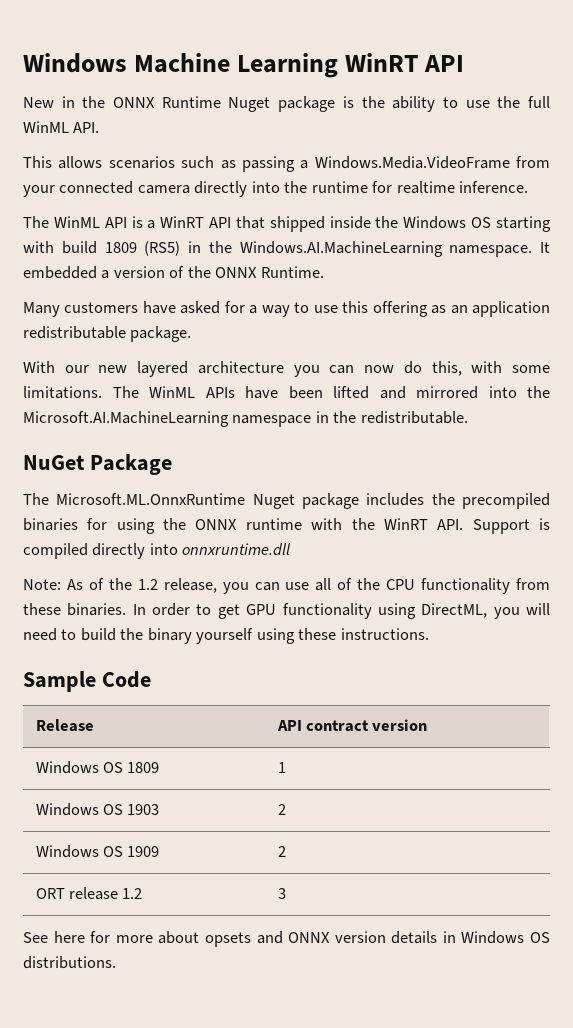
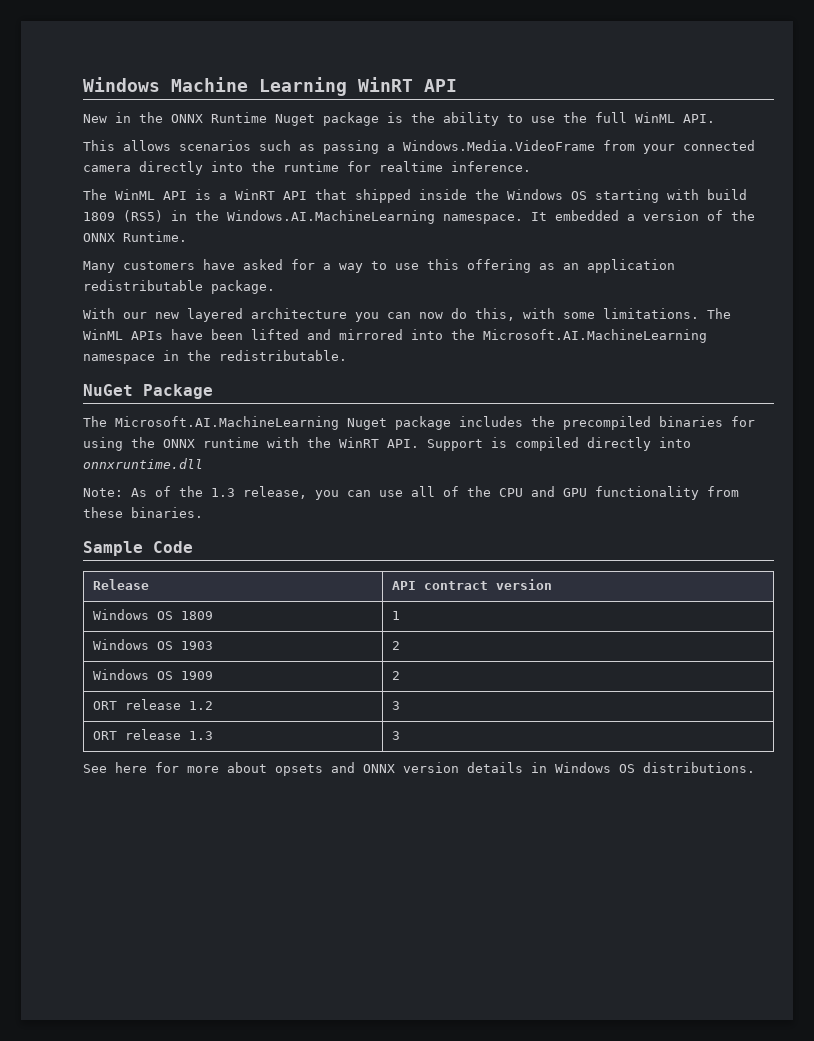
- The Microsoft.ML.OnnxRuntime Nuget package includes the precompiled binaries for using the ONNX runtime with the WinRT API. Support is compiled directly into onnxruntime.dll
+ The Microsoft.AI.MachineLearning Nuget package includes the precompiled binaries for using the ONNX runtime with the WinRT API. Support is compiled directly into onnxruntime.dll
- Note: As of the 1.2 release, you can use all of the CPU functionality from these binaries. In order to get GPU functionality using DirectML, you will need to build the binary yourself using these instructions.
+ Note: As of the 1.3 release, you can use all of the CPU and GPU functionality from these binaries.
+ ORT release 1.3 | 3

